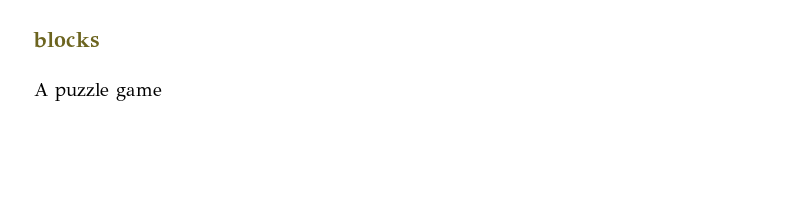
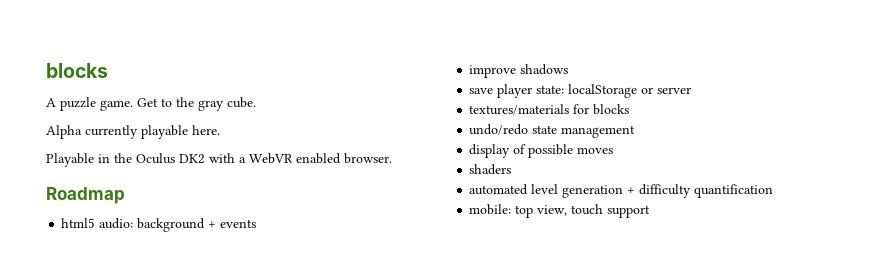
- A puzzle game
+ A puzzle game. Get to the gray cube.
+ Alpha currently playable here.
+ Playable in the Oculus DK2 with a WebVR enabled browser.
+ Roadmap
+ html5 audio: background + events
+ improve shadows
+ save player state: localStorage or server
+ textures/materials for blocks
+ undo/redo state management
+ display of possible moves
+ shaders
+ automated level generation + difficulty quantification
+ mobile: top view, touch support

